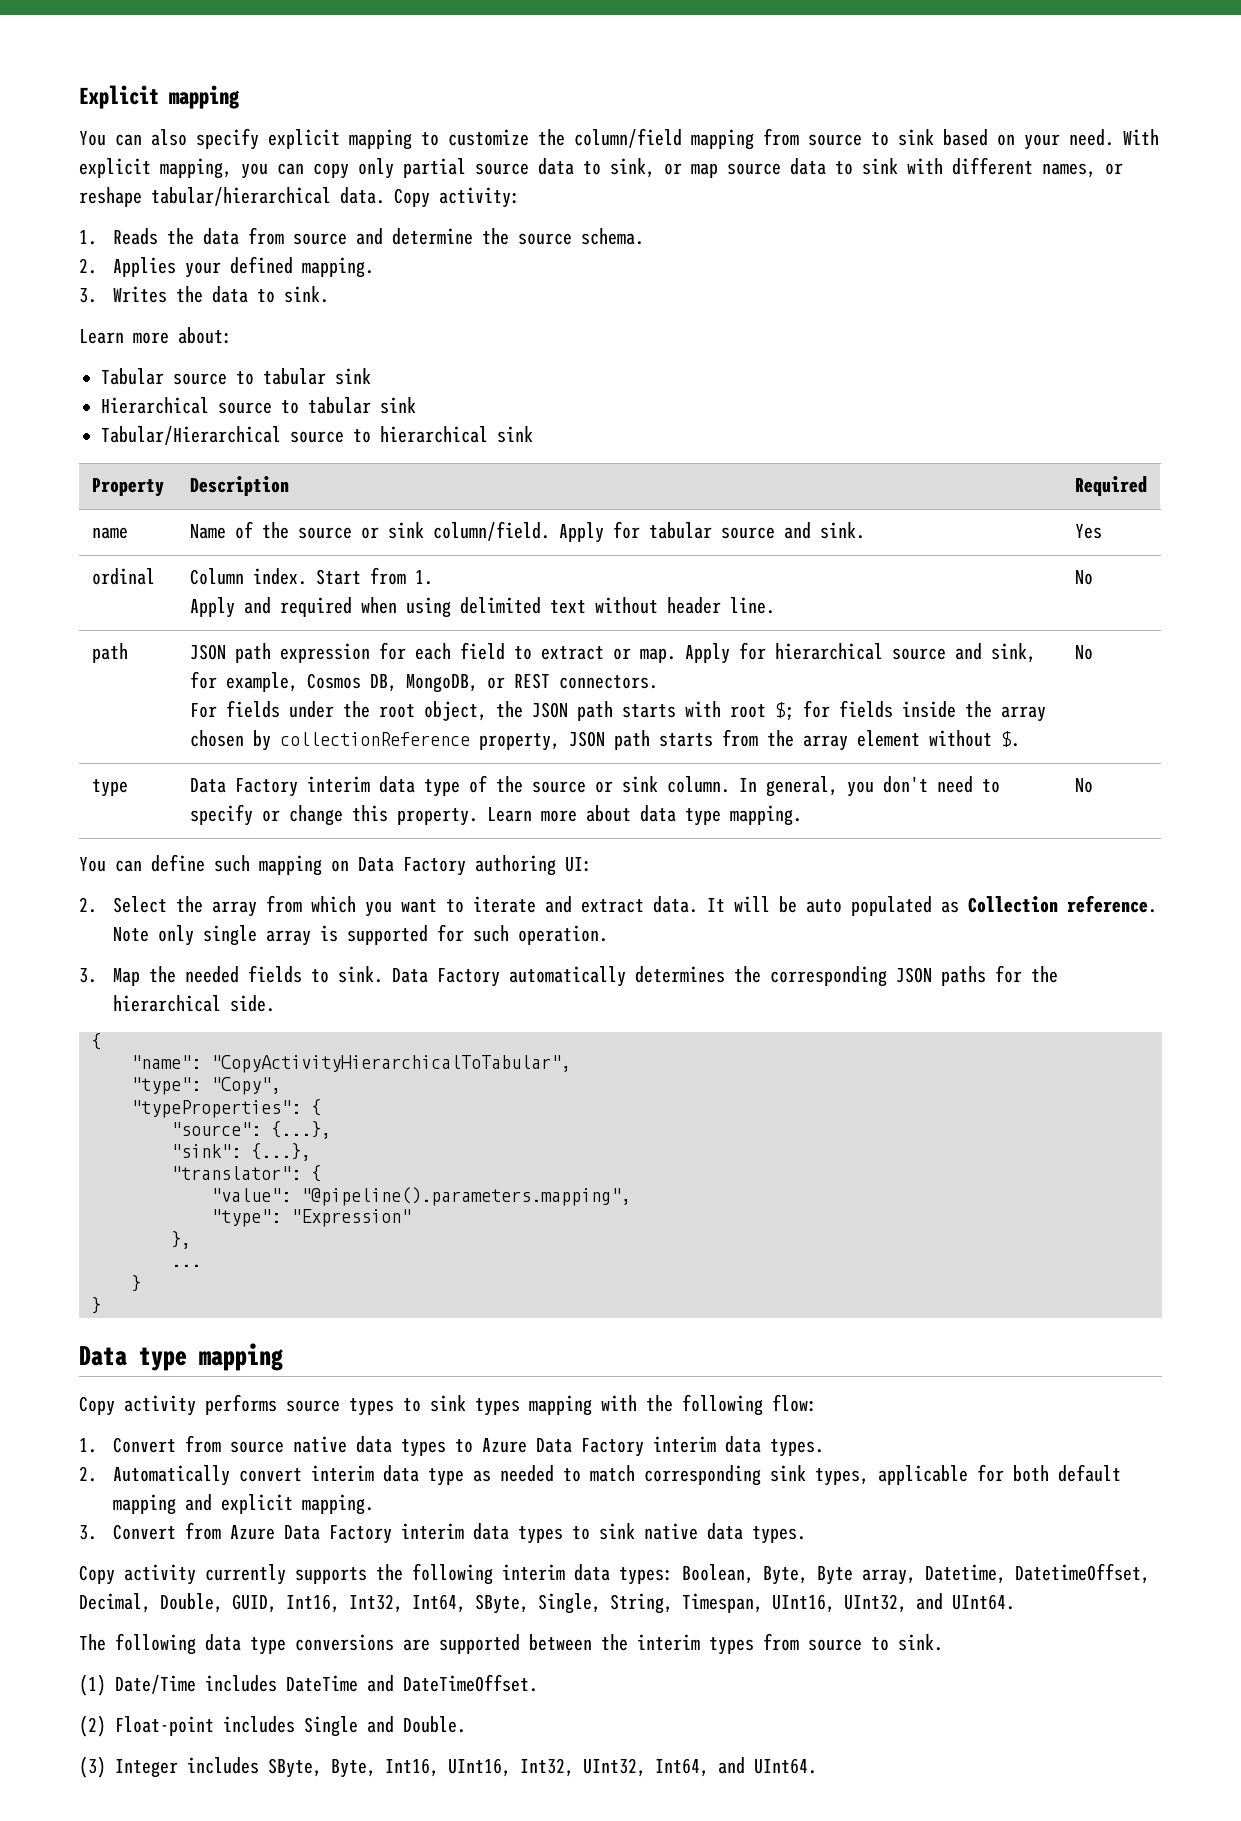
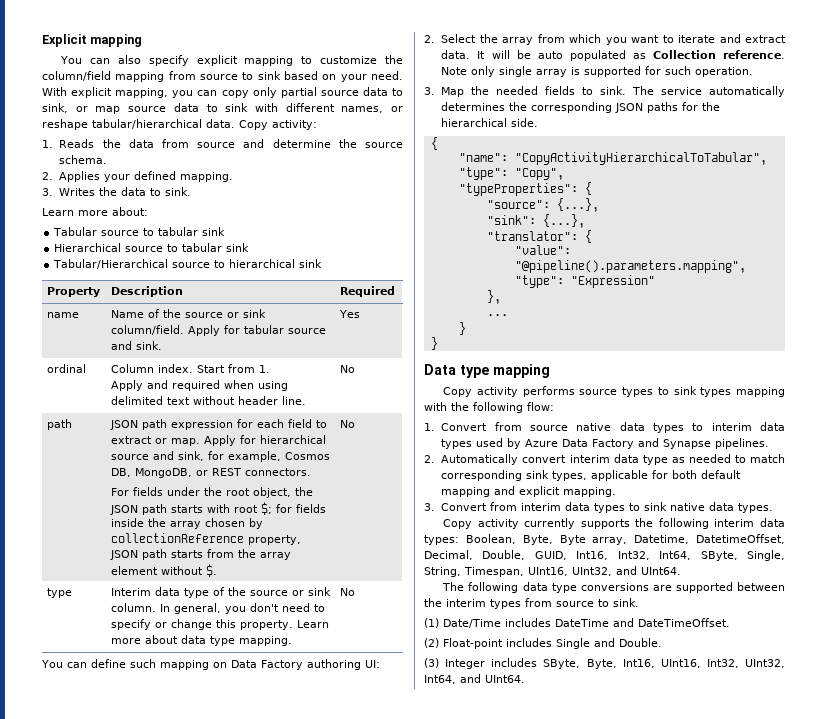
- type | Data Factory interim data type of the source or sink column. In general, you don't need to specify or change this property. Learn more about data type mapping. | No
+ type | Interim data type of the source or sink column. In general, you don't need to specify or change this property. Learn more about data type mapping. | No
- Data Factory automatically determines the corresponding JSON paths for the hierarchical side.
+ The service automatically determines the corresponding JSON paths for the hierarchical side.
- 1. Convert from source native data types to Azure Data Factory interim data types.
+ 1. Convert from source native data types to interim data types used by Azure Data Factory and Synapse pipelines.
- 3. Convert from Azure Data Factory interim data types to sink native data types.
+ 3. Convert from interim data types to sink native data types.

